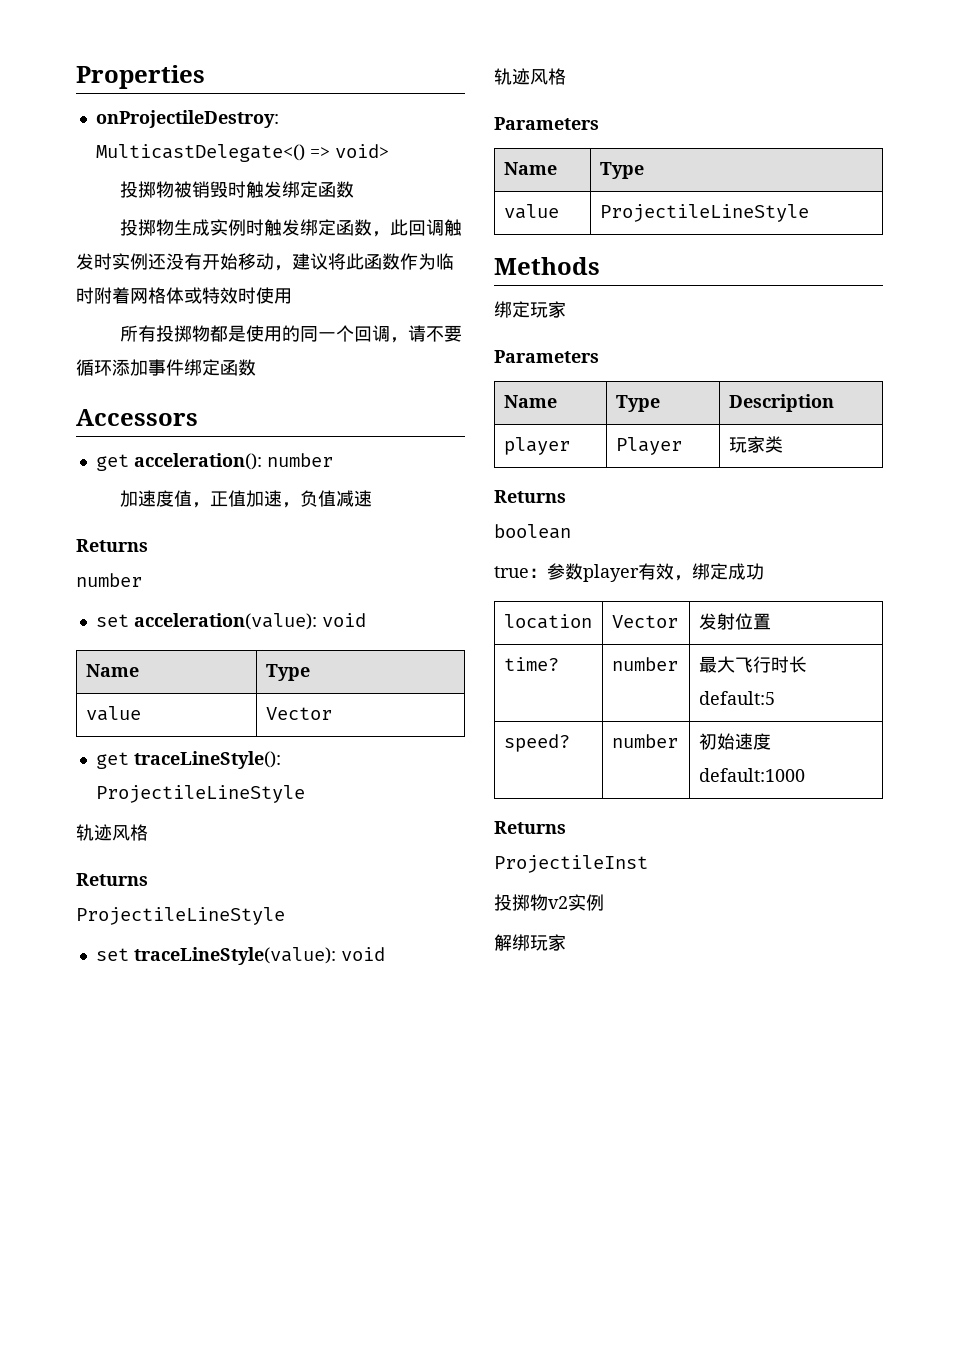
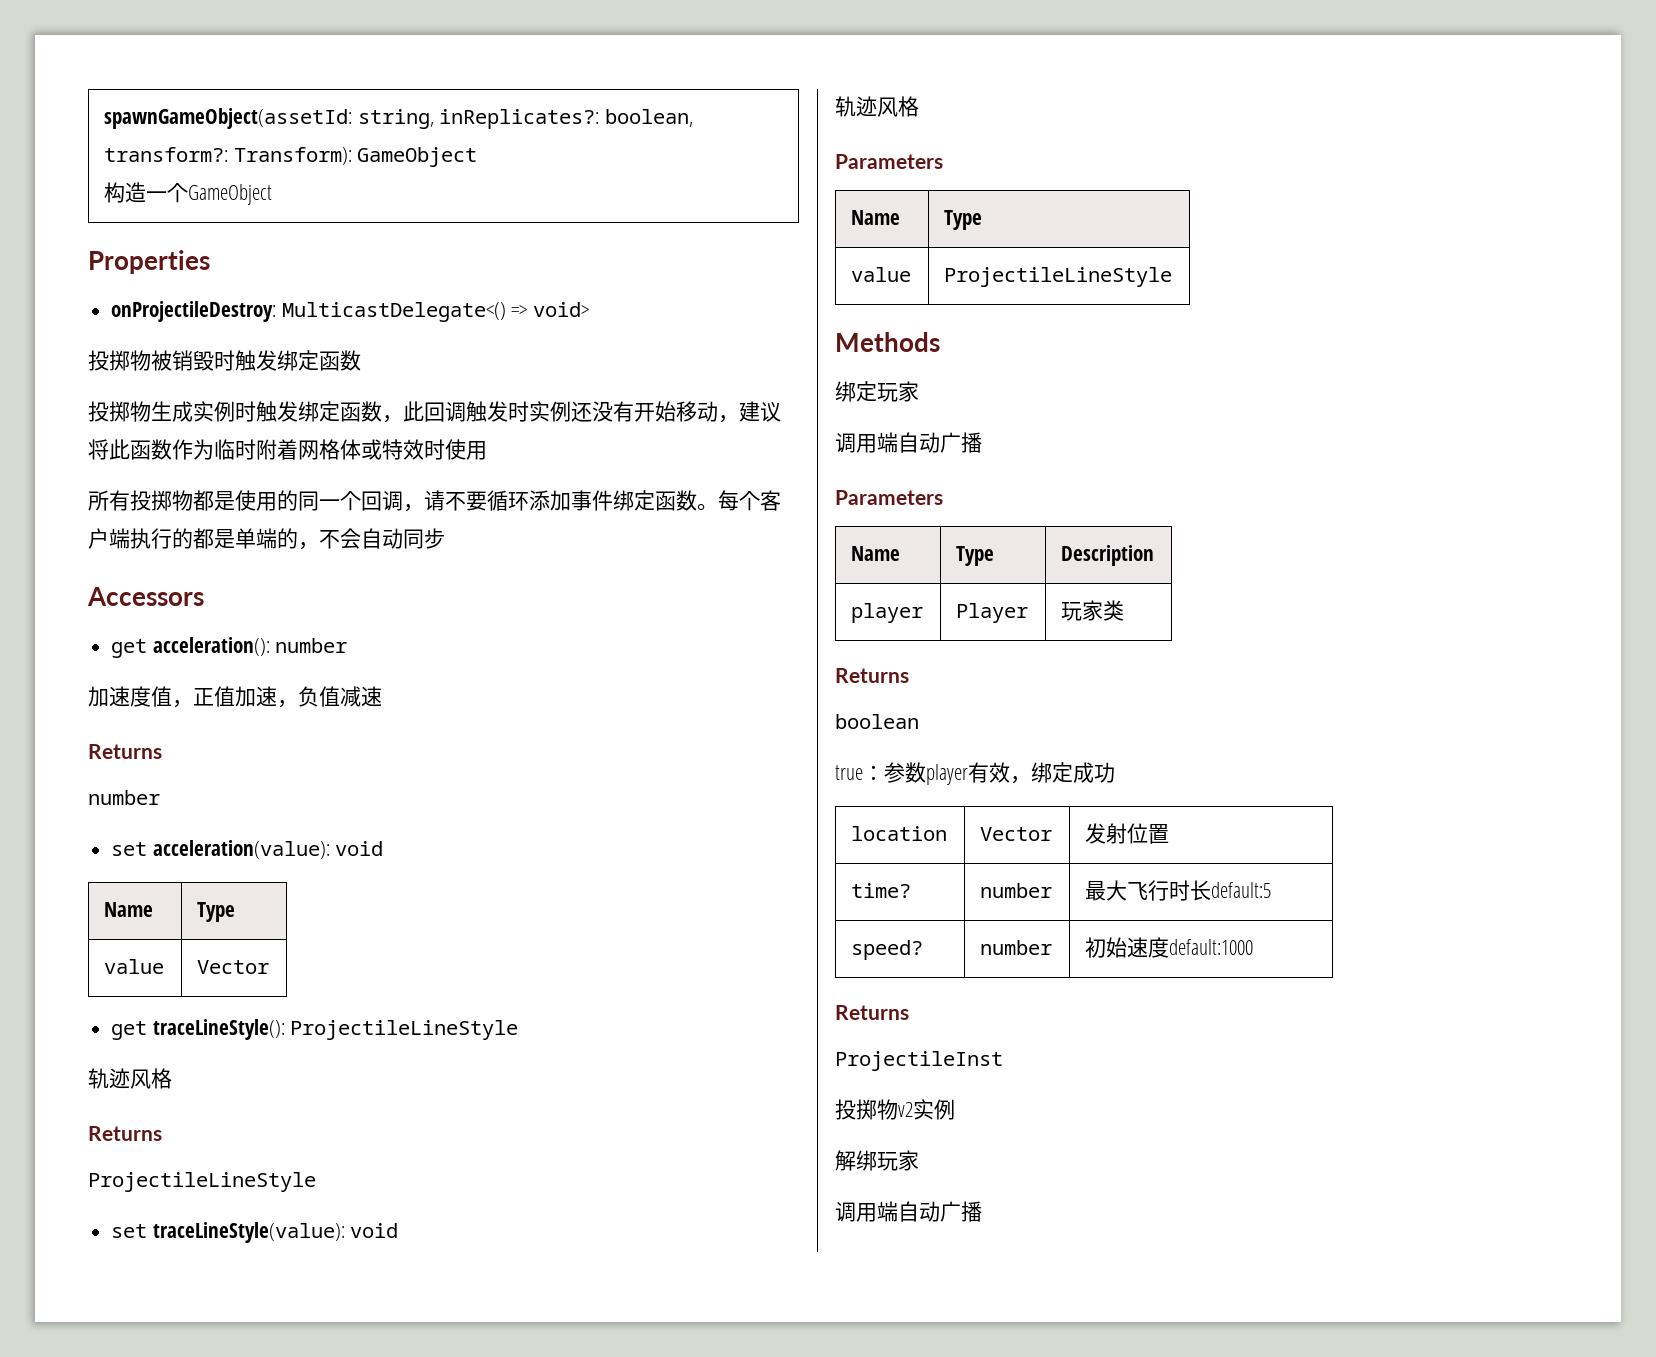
+ spawnGameObject(assetId: string, inReplicates?: boolean, transform?: Transform): GameObject
+ 构造一个GameObject
- 所有投掷物都是使用的同一个回调，请不要循环添加事件绑定函数
+ 所有投掷物都是使用的同一个回调，请不要循环添加事件绑定函数。每个客户端执行的都是单端的，不会自动同步
  绑定玩家
+ 调用端自动广播
  解绑玩家
+ 调用端自动广播

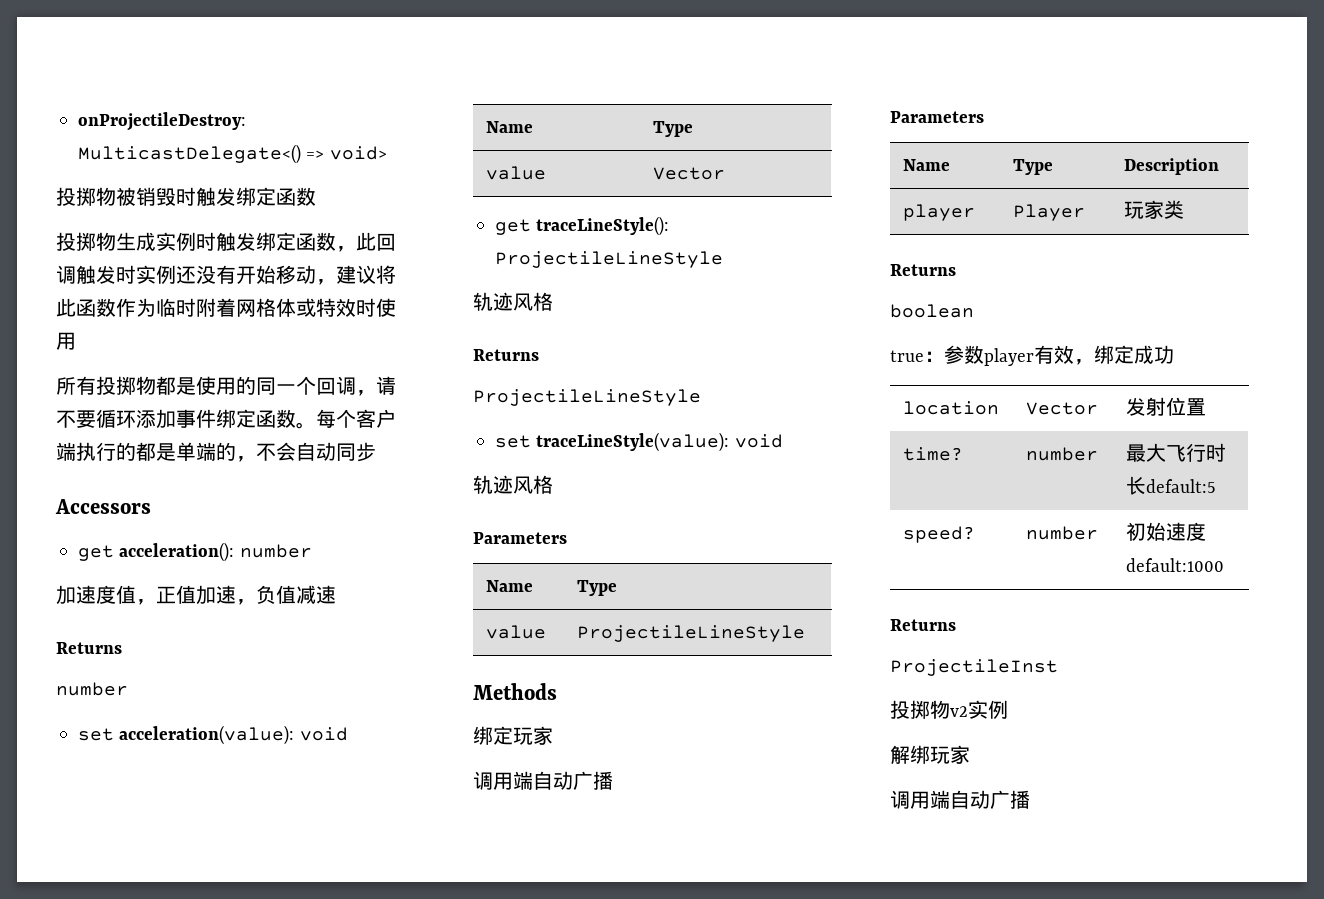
- spawnGameObject(assetId: string, inReplicates?: boolean, transform?: Transform): GameObject
- 构造一个GameObject
- Properties

